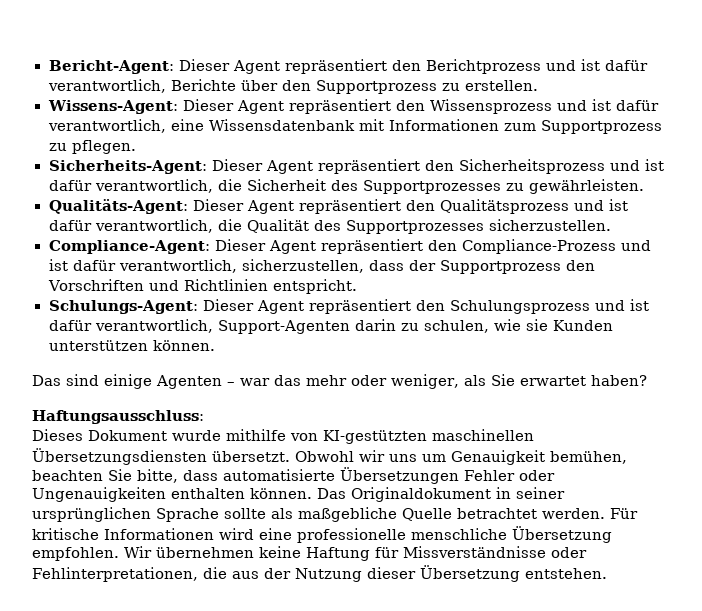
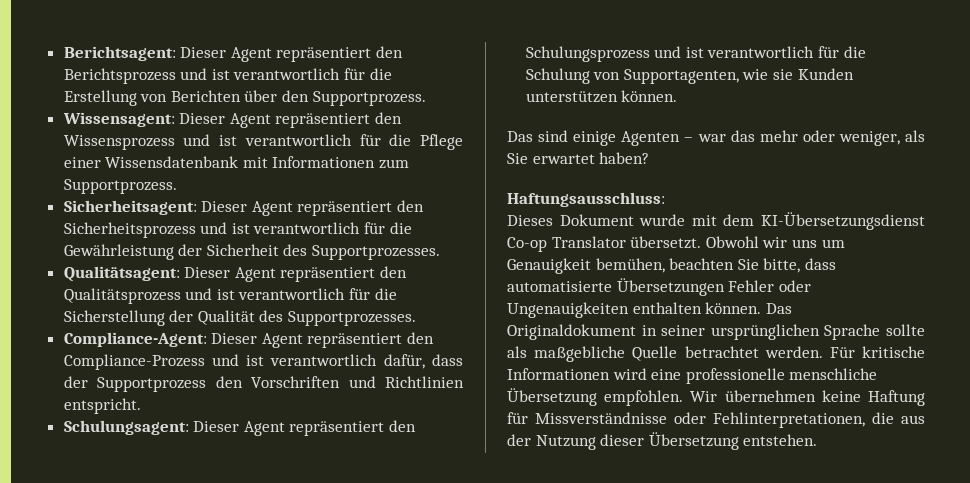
- Bericht-Agent: Dieser Agent repräsentiert den Berichtprozess und ist dafür verantwortlich, Berichte über den Supportprozess zu erstellen.
- Wissens-Agent: Dieser Agent repräsentiert den Wissensprozess und ist dafür verantwortlich, eine Wissensdatenbank mit Informationen zum Supportprozess zu pflegen.
- Sicherheits-Agent: Dieser Agent repräsentiert den Sicherheitsprozess und ist dafür verantwortlich, die Sicherheit des Supportprozesses zu gewährleisten.
- Qualitäts-Agent: Dieser Agent repräsentiert den Qualitätsprozess und ist dafür verantwortlich, die Qualität des Supportprozesses sicherzustellen.
+ Berichtsagent: Dieser Agent repräsentiert den Berichtsprozess und ist verantwortlich für die Erstellung von Berichten über den Supportprozess.
+ Wissensagent: Dieser Agent repräsentiert den Wissensprozess und ist verantwortlich für die Pflege einer Wissensdatenbank mit Informationen zum Supportprozess.
+ Sicherheitsagent: Dieser Agent repräsentiert den Sicherheitsprozess und ist verantwortlich für die Gewährleistung der Sicherheit des Supportprozesses.
+ Qualitätsagent: Dieser Agent repräsentiert den Qualitätsprozess und ist verantwortlich für die Sicherstellung der Qualität des Supportprozesses.
- Compliance-Agent: Dieser Agent repräsentiert den Compliance-Prozess und ist dafür verantwortlich, sicherzustellen, dass der Supportprozess den Vorschriften und Richtlinien entspricht.
+ Compliance-Agent: Dieser Agent repräsentiert den Compliance-Prozess und ist verantwortlich dafür, dass der Supportprozess den Vorschriften und Richtlinien entspricht.
- Schulungs-Agent: Dieser Agent repräsentiert den Schulungsprozess und ist dafür verantwortlich, Support-Agenten darin zu schulen, wie sie Kunden unterstützen können.
+ Schulungsagent: Dieser Agent repräsentiert den Schulungsprozess und ist verantwortlich für die Schulung von Supportagenten, wie sie Kunden unterstützen können.
- Dieses Dokument wurde mithilfe von KI-gestützten maschinellen Übersetzungsdiensten übersetzt.
+ Dieses Dokument wurde mit dem KI-Übersetzungsdienst Co-op Translator übersetzt.

